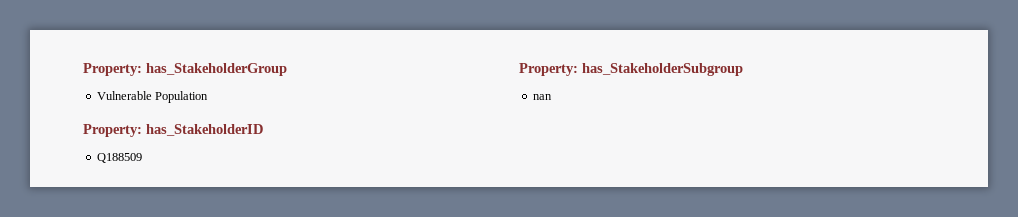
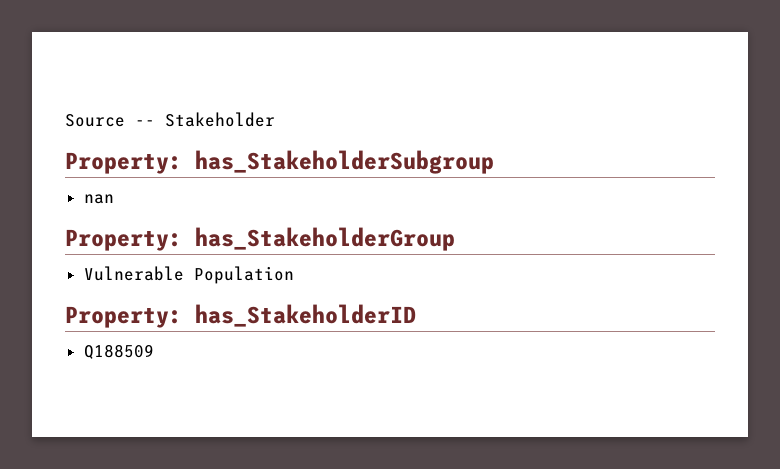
+ Source -- Stakeholder
+ Property: has_StakeholderSubgroup
+ nan
- Property: has_StakeholderSubgroup
- nan

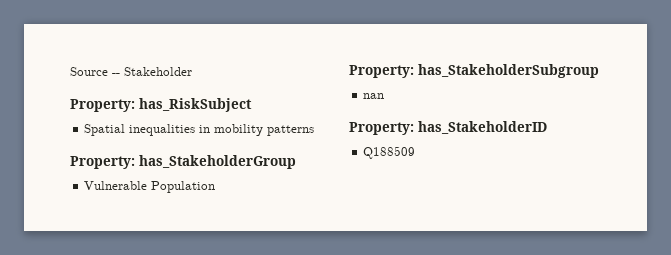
- Property: has_StakeholderSubgroup
- nan
+ Property: has_RiskSubject
+ Spatial inequalities in mobility patterns
+ Property: has_StakeholderSubgroup
+ nan

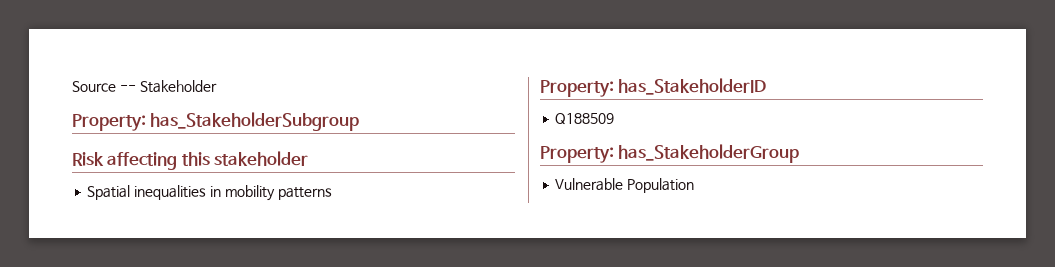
- Property: has_RiskSubject
+ Property: has_StakeholderSubgroup
+ Risk affecting this stakeholder
+ Property: has_StakeholderID
+ Q188509
- Property: has_StakeholderSubgroup
- nan
- Property: has_StakeholderID
- Q188509

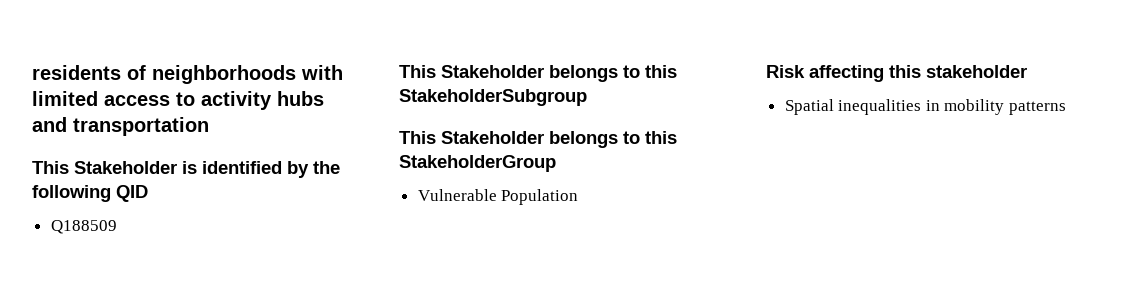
- Source -- Stakeholder
- Property: has_StakeholderSubgroup
+ residents of neighborhoods with limited access to activity hubs and transportation
+ This Stakeholder is identified by the following QID
+ Q188509
+ This Stakeholder belongs to this StakeholderSubgroup
+ This Stakeholder belongs to this StakeholderGroup
+ Vulnerable Population
- Property: has_StakeholderID
- Q188509
- Property: has_StakeholderGroup
- Vulnerable Population

